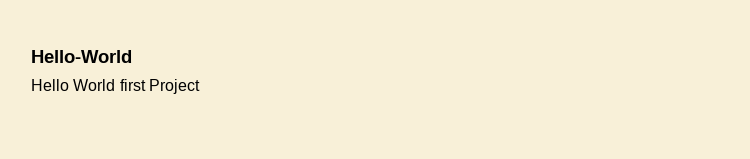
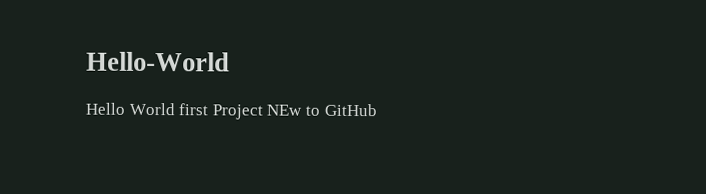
- Hello World first Project
+ Hello World first Project NEw to GitHub

